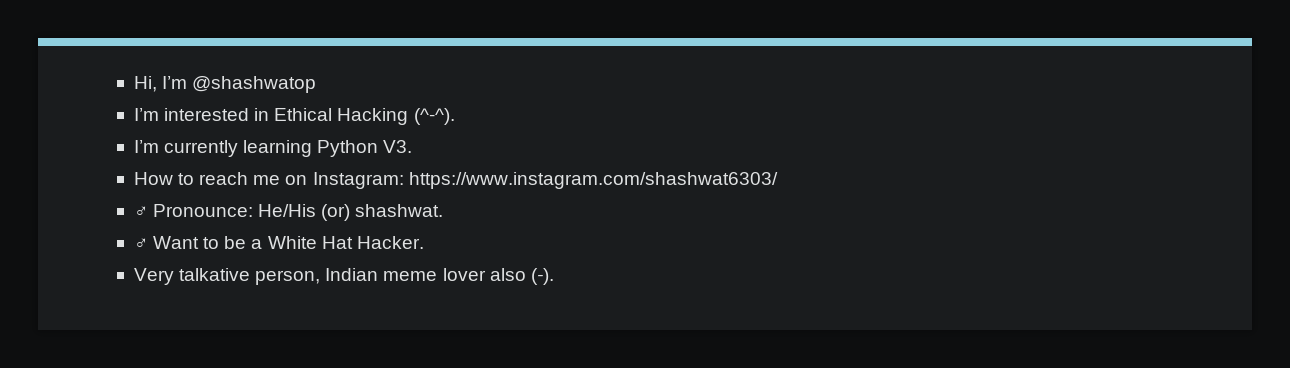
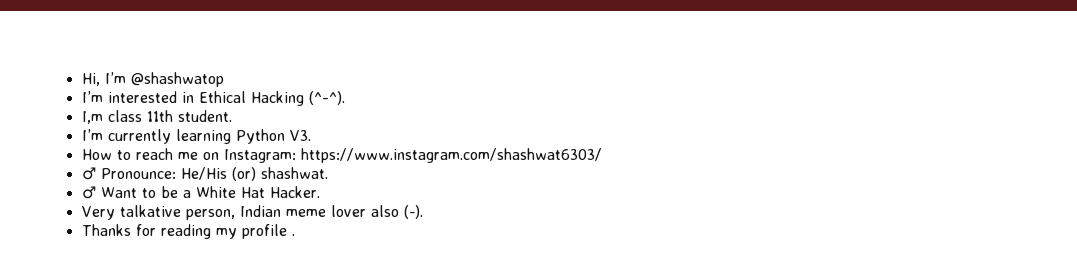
+ I,m class 11th student.
+ Thanks for reading my profile .

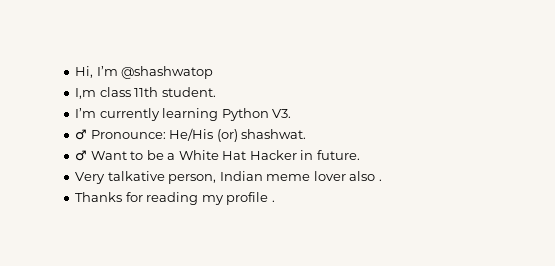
- I’m interested in Ethical Hacking (^-^).
- How to reach me on Instagram: https://www.instagram.com/shashwat6303/
- ♂ Want to be a White Hat Hacker.
+ ♂ Want to be a White Hat Hacker in future.
- Very talkative person, Indian meme lover also (-).
+ Very talkative person, Indian meme lover also .

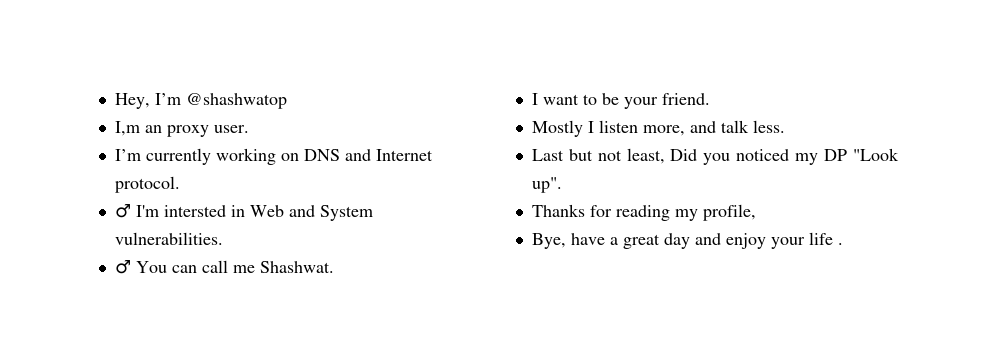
- Hi, I’m @shashwatop
+ Hey, I’m @shashwatop
- I,m class 11th student.
+ I,m an proxy user.
- I’m currently learning Python V3.
- ♂ Pronounce: He/His (or) shashwat.
- ♂ Want to be a White Hat Hacker in future.
- Very talkative person, Indian meme lover also .
- Thanks for reading my profile .
+ I’m currently working on DNS and Internet protocol.
+ ♂ I'm intersted in Web and System vulnerabilities.
+ ♂ You can call me Shashwat.
+ I want to be your friend.
+ Mostly I listen more, and talk less.
+ Last but not least, Did you noticed my DP "Look up".
+ Thanks for reading my profile,
+ Bye, have a great day and enjoy your life .

